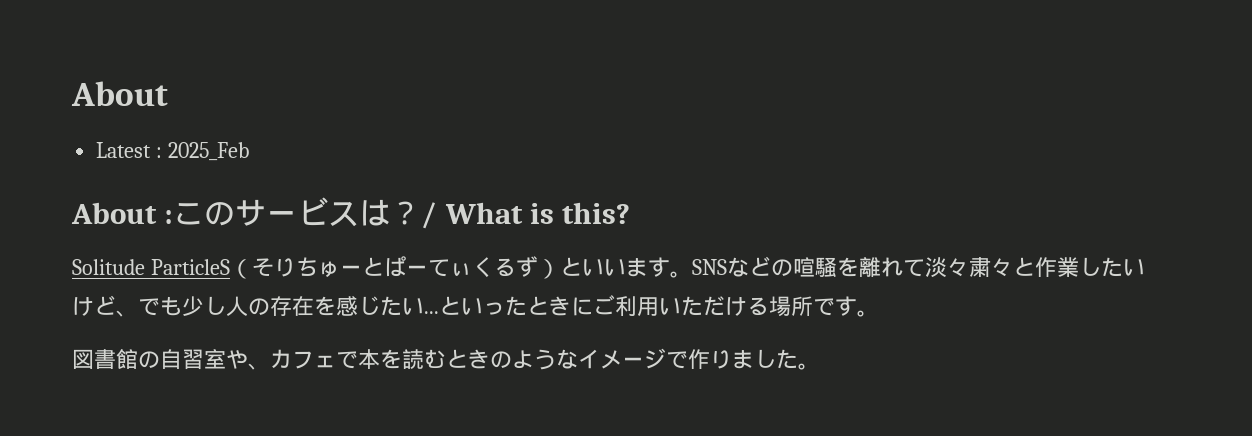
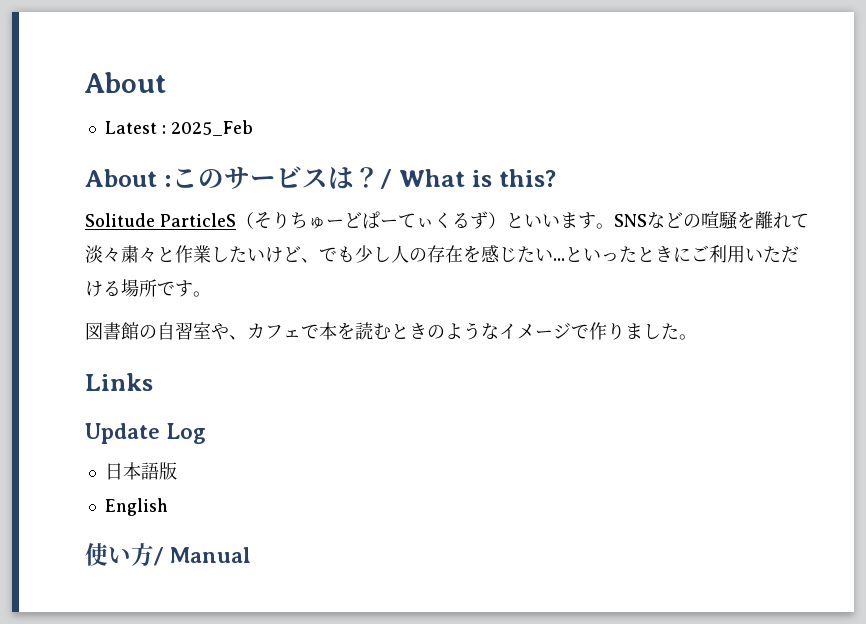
- Solitude ParticleS（そりちゅーとぱーてぃくるず）といいます。
+ Solitude ParticleS（そりちゅーどぱーてぃくるず）といいます。
+ Links
+ Update Log
+ 日本語版
+ English
+ 使い方/ Manual

